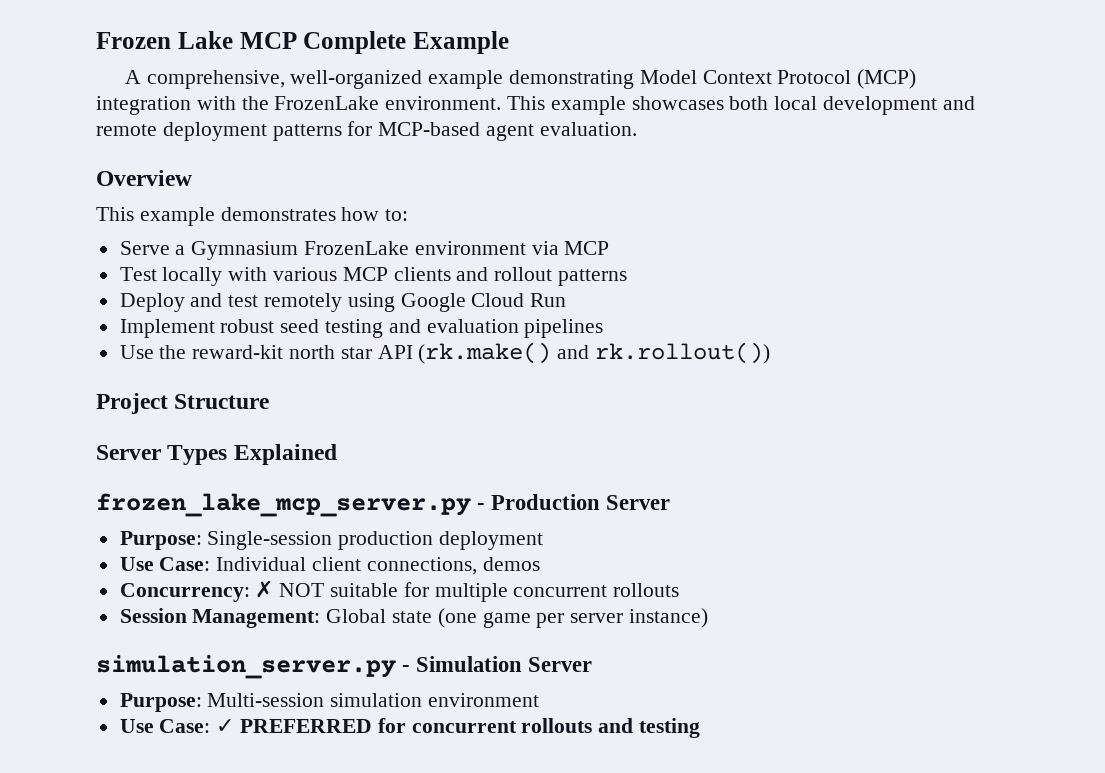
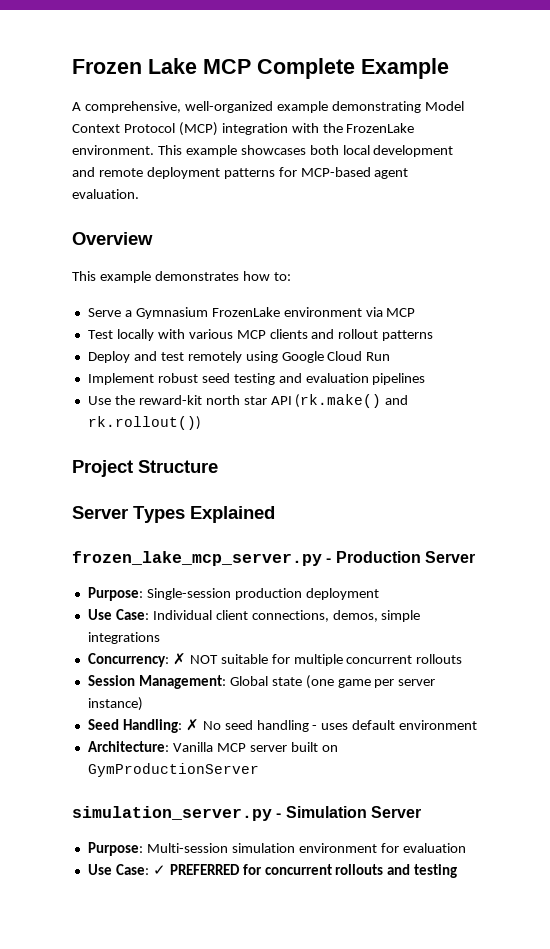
- Use Case: Individual client connections, demos
+ Use Case: Individual client connections, demos, simple integrations
+ Seed Handling: ✗ No seed handling - uses default environment
+ Architecture: Vanilla MCP server built on GymProductionServer
- Purpose: Multi-session simulation environment
+ Purpose: Multi-session simulation environment for evaluation

